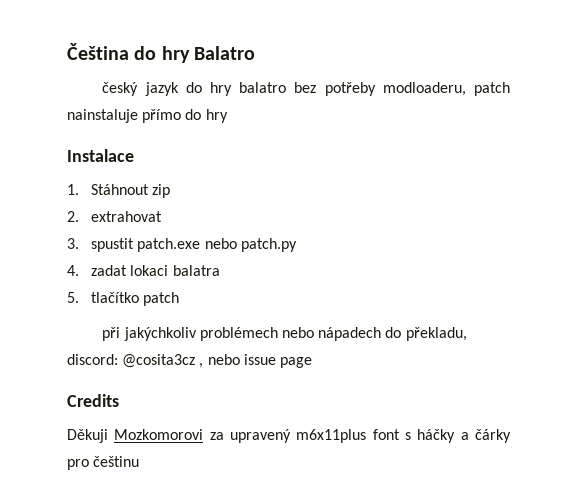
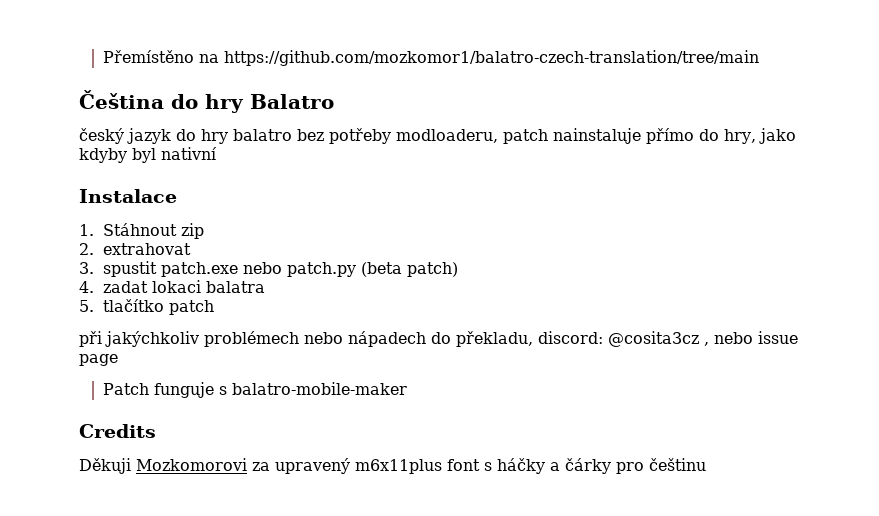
+ Přemístěno na https://github.com/mozkomor1/balatro-czech-translation/tree/main
- český jazyk do hry balatro bez potřeby modloaderu, patch nainstaluje přímo do hry
+ český jazyk do hry balatro bez potřeby modloaderu, patch nainstaluje přímo do hry, jako kdyby byl nativní
- 3. spustit patch.exe nebo patch.py
+ 3. spustit patch.exe nebo patch.py (beta patch)
+ Patch funguje s balatro-mobile-maker

